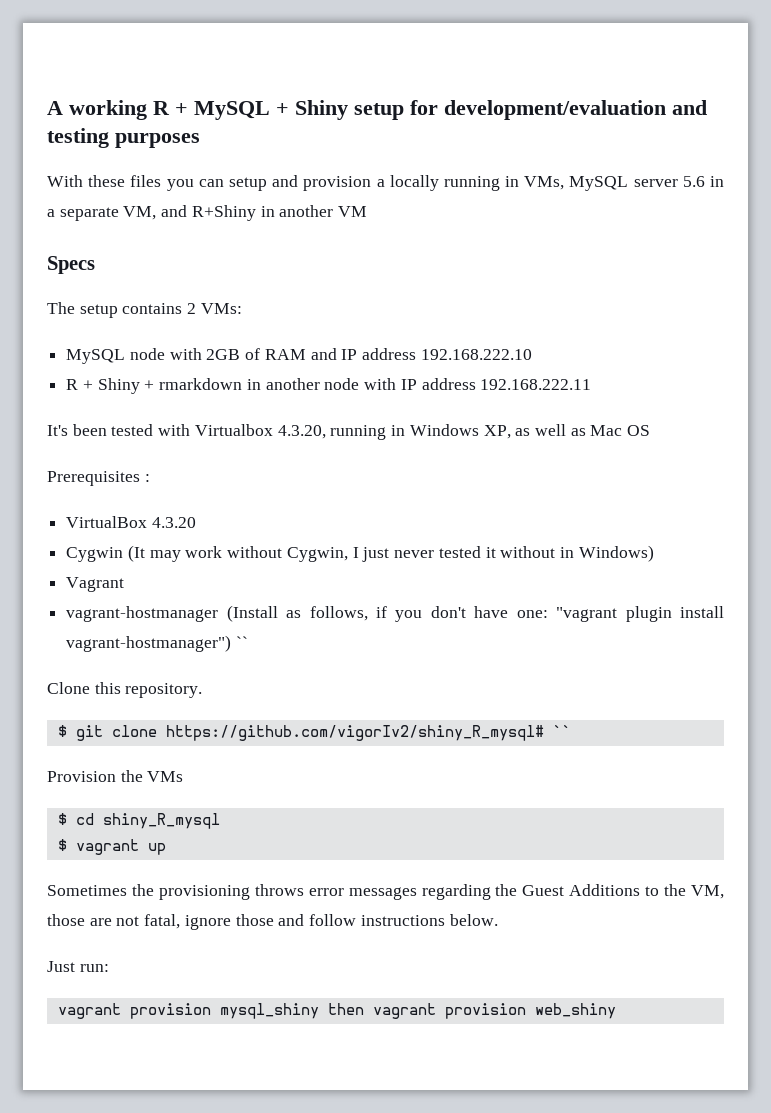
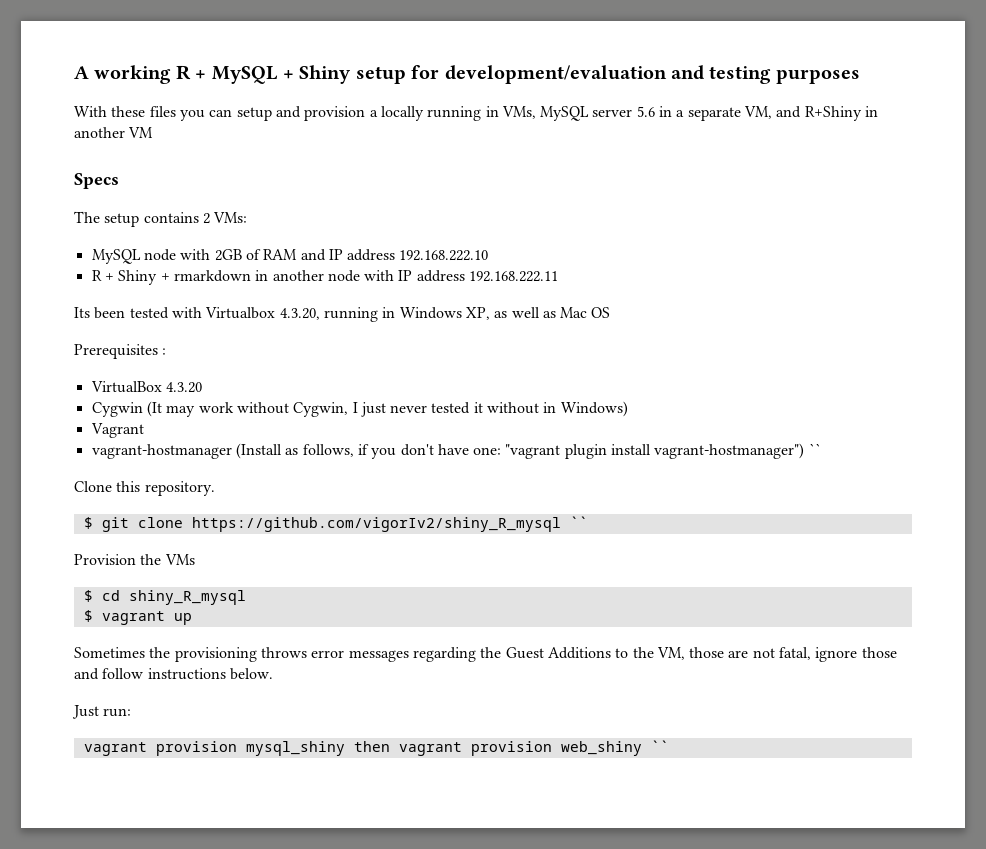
- It's been tested with Virtualbox 4.3.20, running in Windows XP, as well as Mac OS
+ Its been tested with Virtualbox 4.3.20, running in Windows XP, as well as Mac OS
- $ git clone https://github.com/vigorIv2/shiny_R_mysql# ``
+ $ git clone https://github.com/vigorIv2/shiny_R_mysql ``
- vagrant provision mysql_shiny then vagrant provision web_shiny
+ vagrant provision mysql_shiny then vagrant provision web_shiny ``

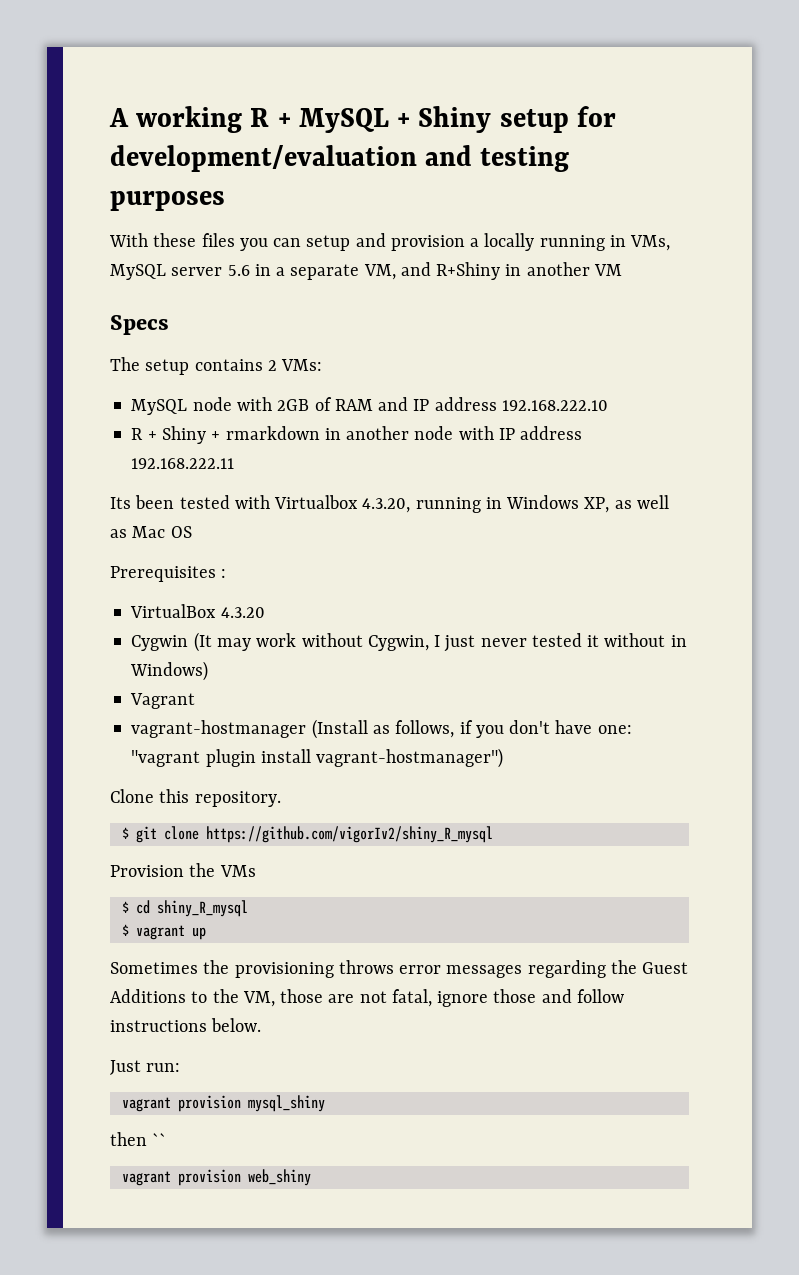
- vagrant-hostmanager (Install as follows, if you don't have one: "vagrant plugin install vagrant-hostmanager") ``
+ vagrant-hostmanager (Install as follows, if you don't have one: "vagrant plugin install vagrant-hostmanager")
- $ git clone https://github.com/vigorIv2/shiny_R_mysql ``
+ $ git clone https://github.com/vigorIv2/shiny_R_mysql
- vagrant provision mysql_shiny then vagrant provision web_shiny ``
+ vagrant provision mysql_shiny
+ then ``
+ vagrant provision web_shiny

